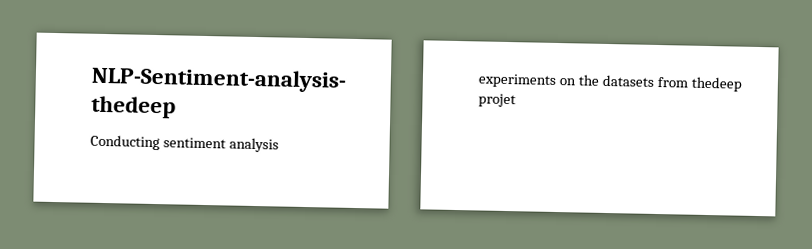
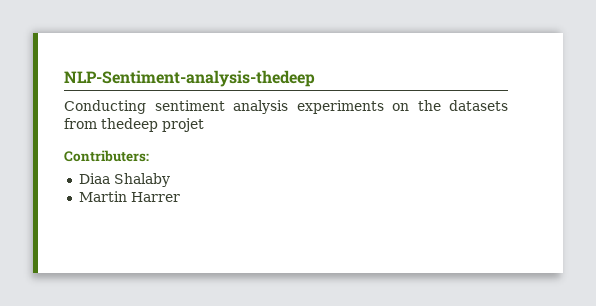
+ Contributers:
+ Diaa Shalaby
+ Martin Harrer

